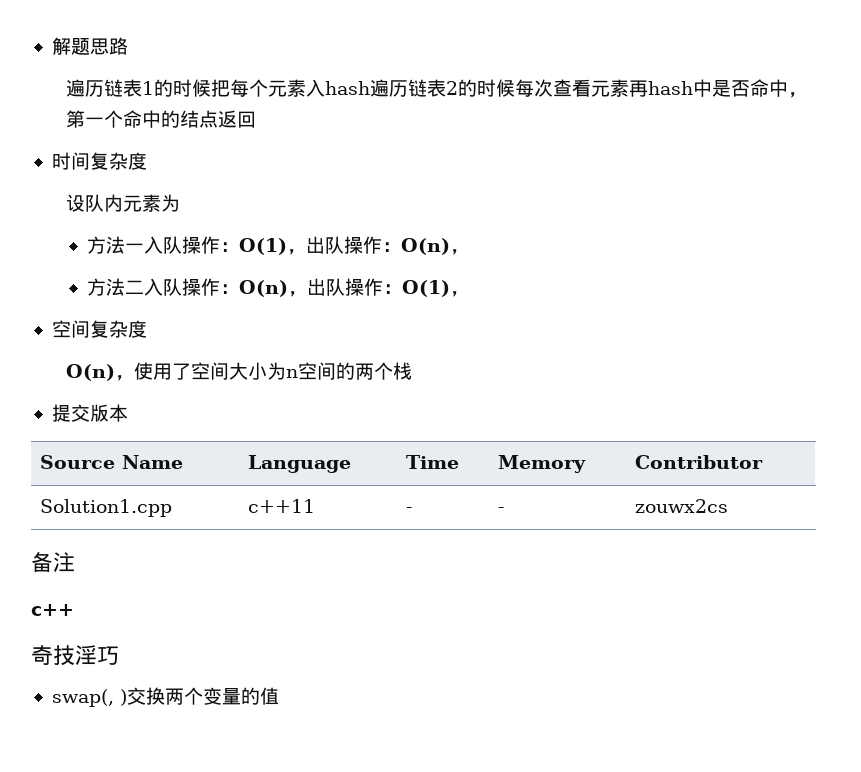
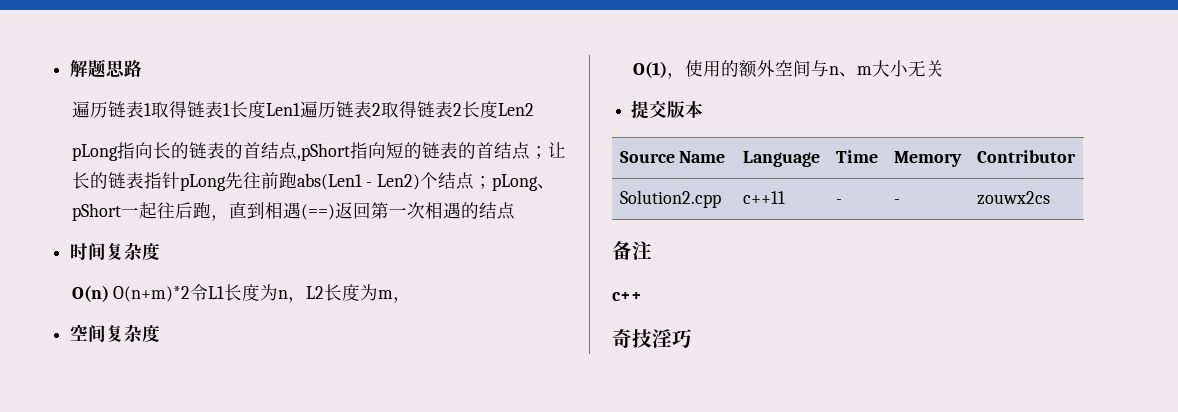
- 遍历链表1的时候把每个元素入hash遍历链表2的时候每次查看元素再hash中是否命中，第一个命中的结点返回
+ 遍历链表1取得链表1长度Len1遍历链表2取得链表2长度Len2
+ pLong指向长的链表的首结点,pShort指向短的链表的首结点；让长的链表指针pLong先往前跑abs(Len1 - Len2)个结点；pLong、pShort一起往后跑，直到相遇(==)返回第一次相遇的结点
- 设队内元素为
- 方法一入队操作：O(1)，出队操作：O(n)，
- 方法二入队操作：O(n)，出队操作：O(1)，
+ O(n) O(n+m)*2令L1长度为n，L2长度为m，
  空间复杂度
- O(n)，使用了空间大小为n空间的两个栈
+ O(1)，使用的额外空间与n、m大小无关
- Solution1.cpp | c++11 | - | - | zouwx2cs
+ Solution2.cpp | c++11 | - | - | zouwx2cs
- swap(, )交换两个变量的值

